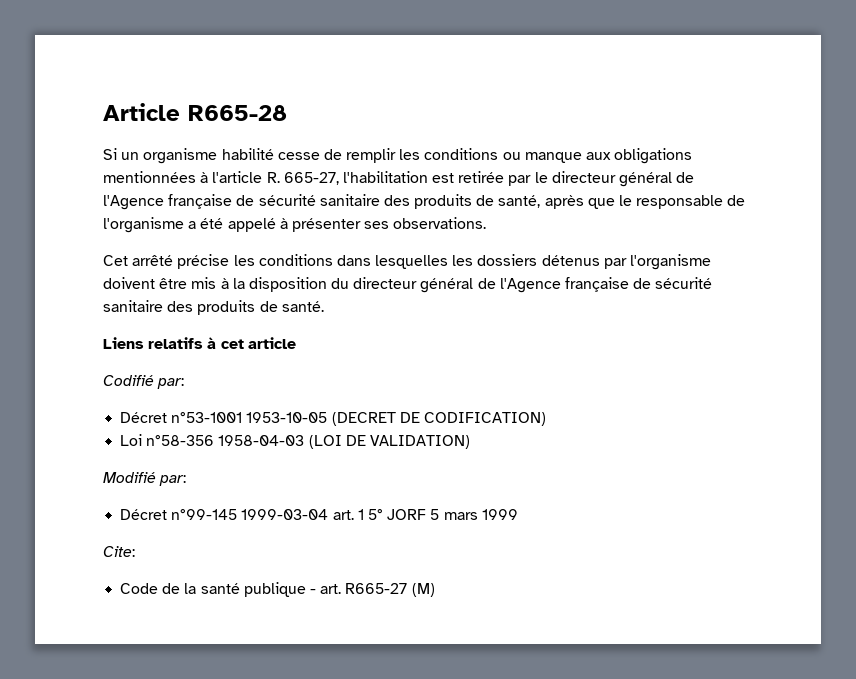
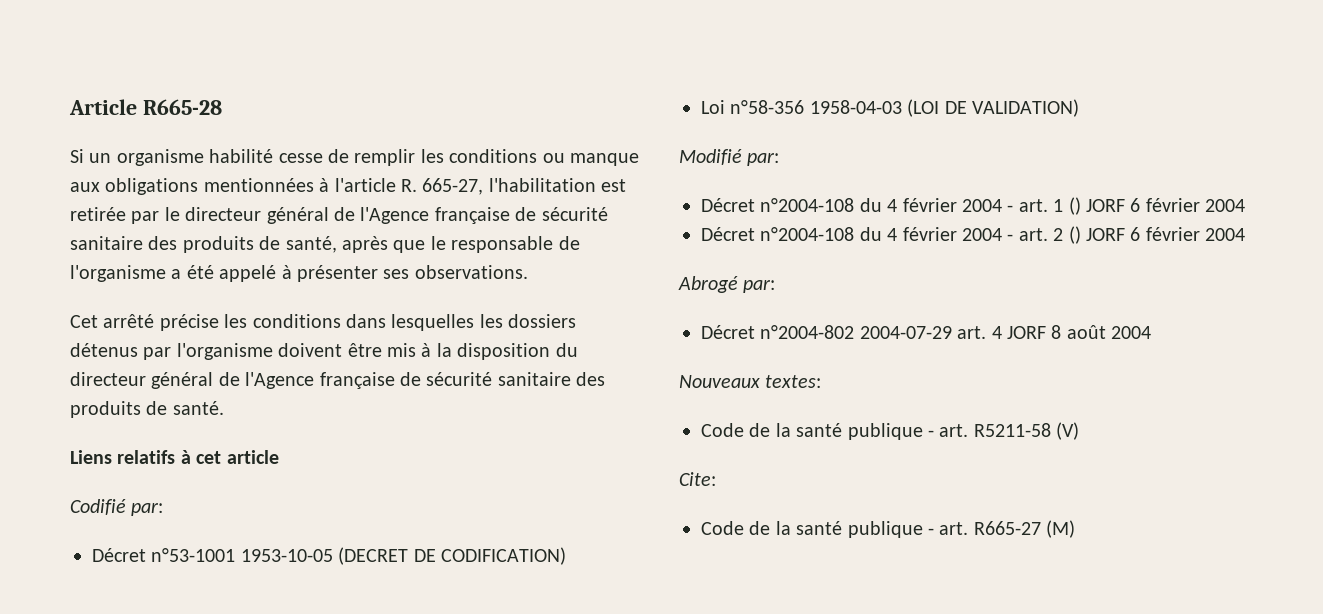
- Décret n°99-145 1999-03-04 art. 1 5° JORF 5 mars 1999
+ Décret n°2004-108 du 4 février 2004 - art. 1 () JORF 6 février 2004
+ Décret n°2004-108 du 4 février 2004 - art. 2 () JORF 6 février 2004
+ Abrogé par:
+ Décret n°2004-802 2004-07-29 art. 4 JORF 8 août 2004
+ Nouveaux textes:
+ Code de la santé publique - art. R5211-58 (V)

